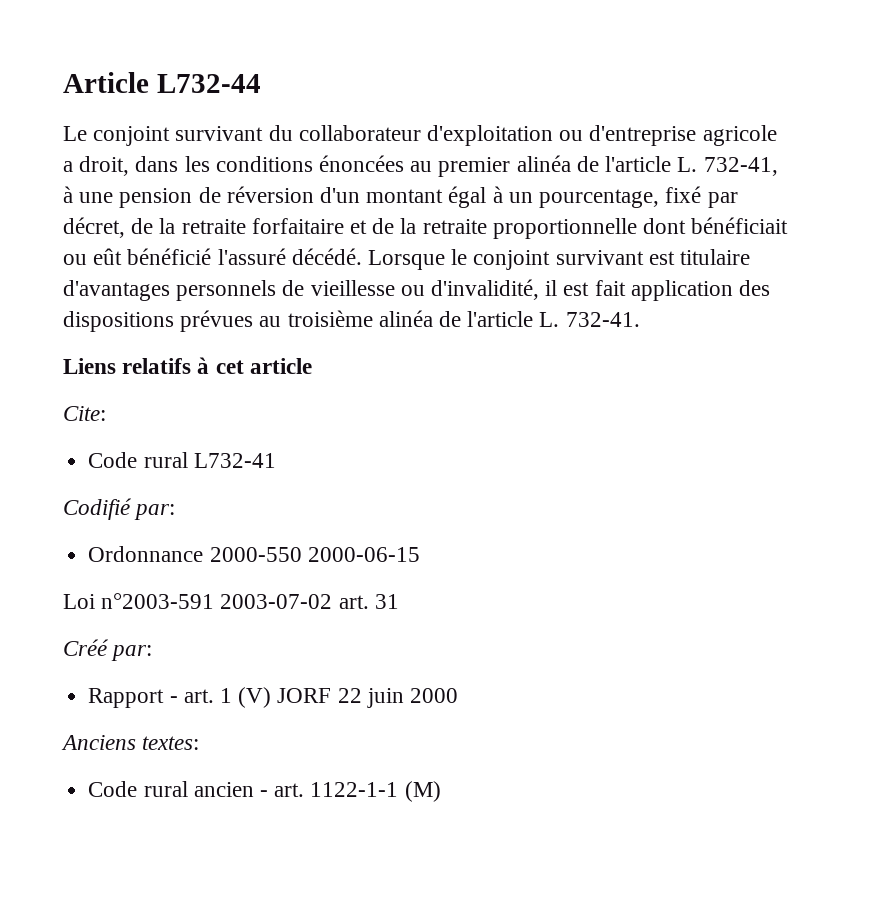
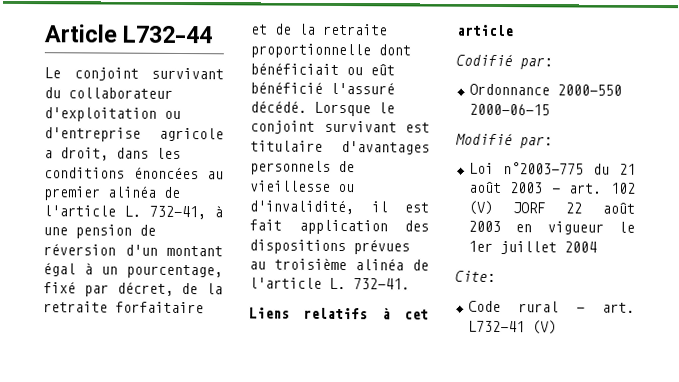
- Cite:
- Code rural L732-41
- Loi n°2003-591 2003-07-02 art. 31
- Créé par:
- Rapport - art. 1 (V) JORF 22 juin 2000
- Anciens textes:
- Code rural ancien - art. 1122-1-1 (M)
+ Modifié par:
+ Loi n°2003-775 du 21 août 2003 - art. 102 (V) JORF 22 août 2003 en vigueur le 1er juillet 2004
+ Cite:
+ Code rural - art. L732-41 (V)

